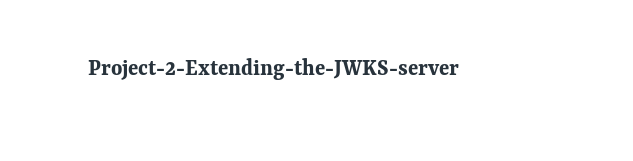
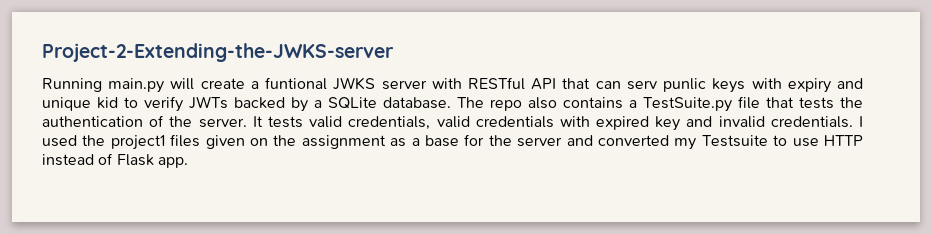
+ Running main.py will create a funtional JWKS server with RESTful API that can serv punlic keys with expiry and unique kid to verify JWTs backed by a SQLite database. The repo also contains a TestSuite.py file that tests the authentication of the server. It tests valid credentials, valid credentials with expired key and invalid credentials. I used the project1 files given on the assignment as a base for the server and converted my Testsuite to use HTTP instead of Flask app.

